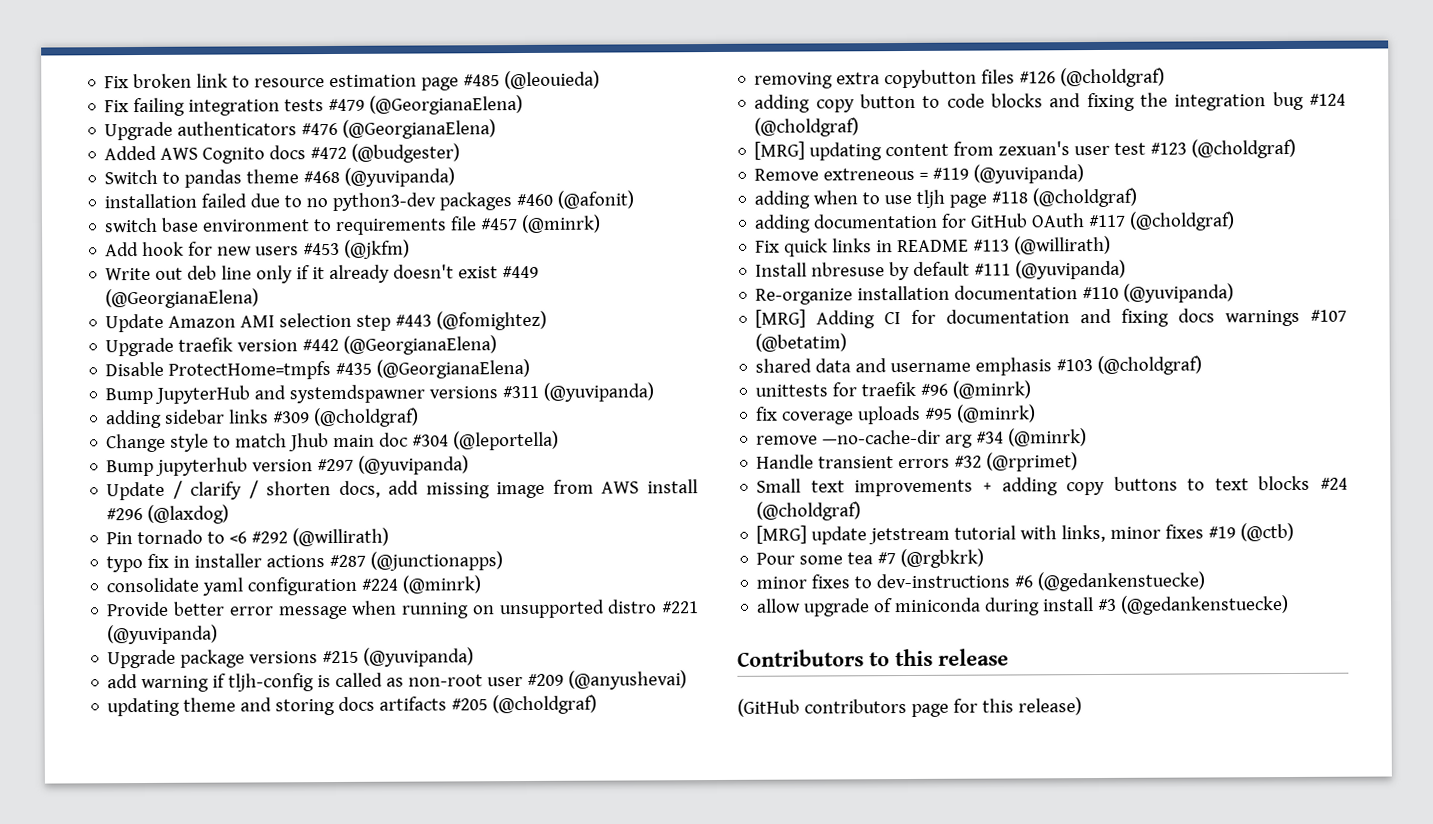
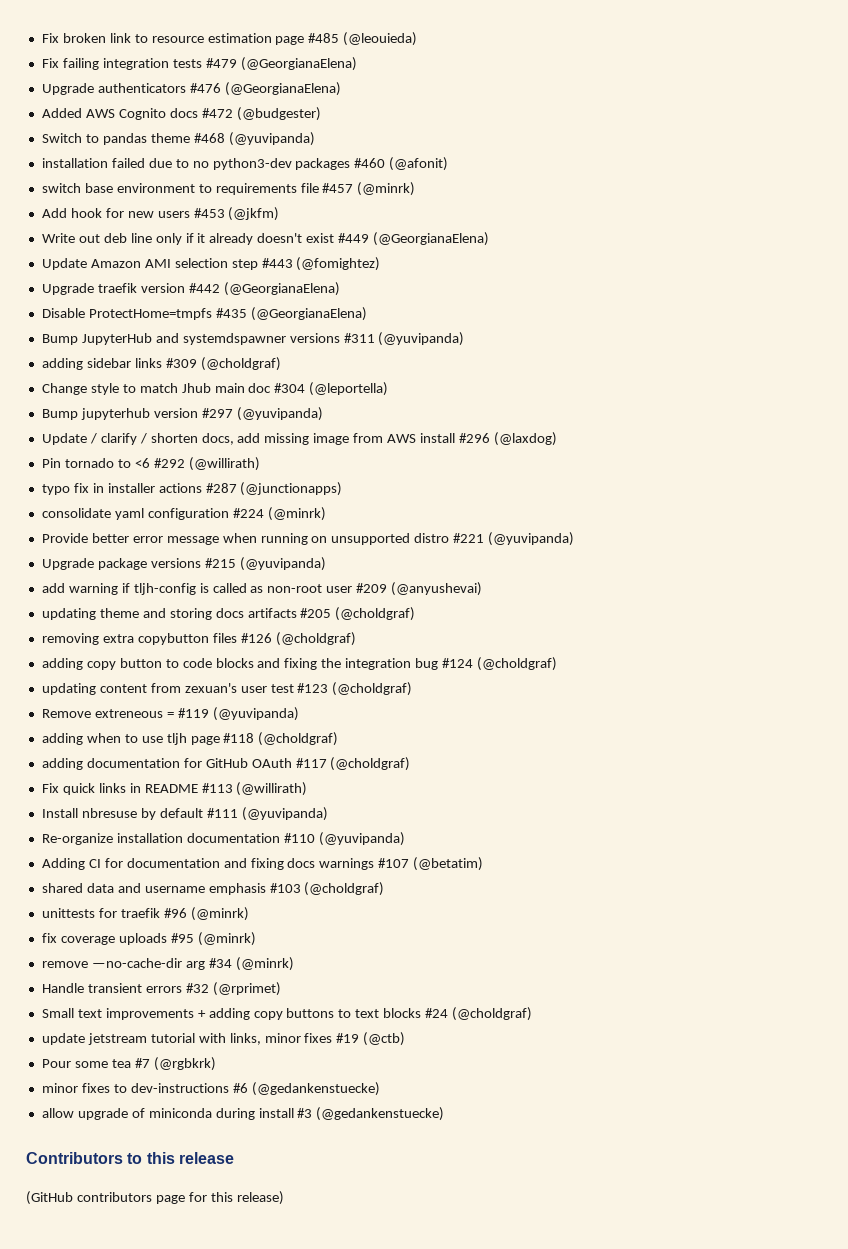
- [MRG] updating content from zexuan's user test #123 (@choldgraf)
+ updating content from zexuan's user test #123 (@choldgraf)
- [MRG] Adding CI for documentation and fixing docs warnings #107 (@betatim)
+ Adding CI for documentation and fixing docs warnings #107 (@betatim)
- [MRG] update jetstream tutorial with links, minor fixes #19 (@ctb)
+ update jetstream tutorial with links, minor fixes #19 (@ctb)

